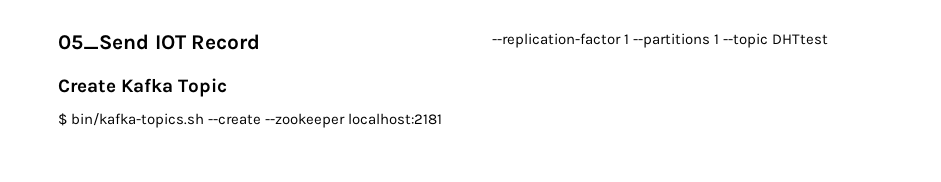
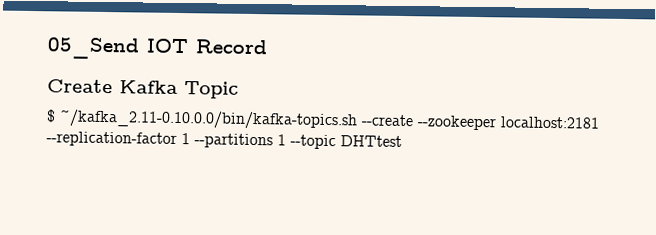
- $ bin/kafka-topics.sh --create --zookeeper localhost:2181 --replication-factor 1 --partitions 1 --topic DHTtest
+ $ ~/kafka_2.11-0.10.0.0/bin/kafka-topics.sh --create --zookeeper localhost:2181 --replication-factor 1 --partitions 1 --topic DHTtest

